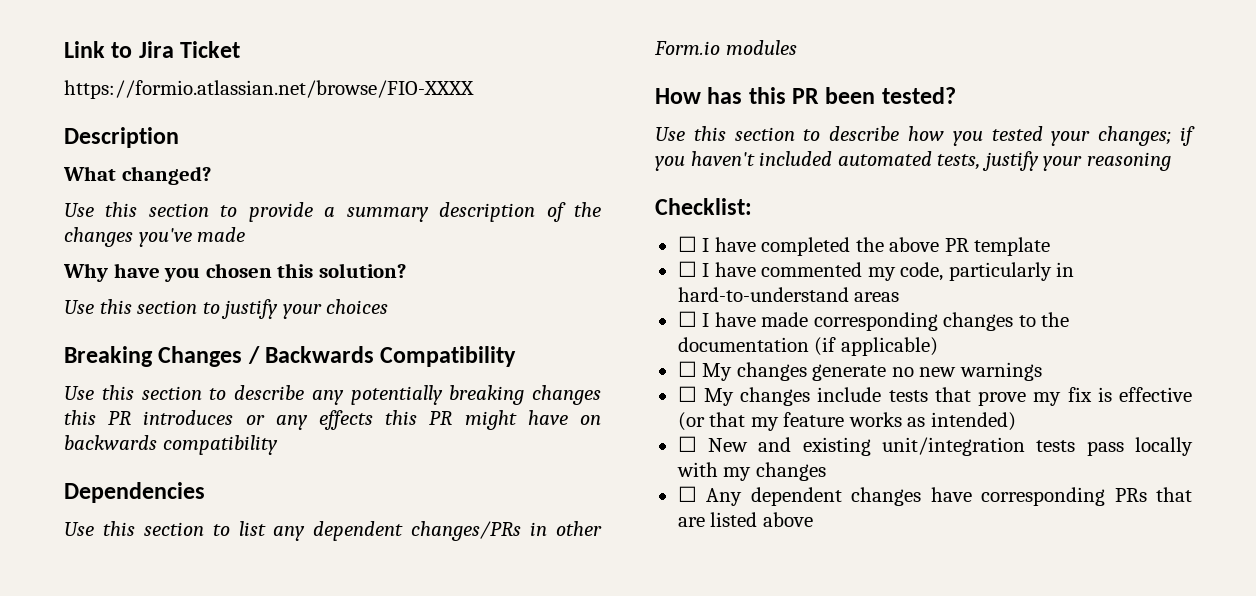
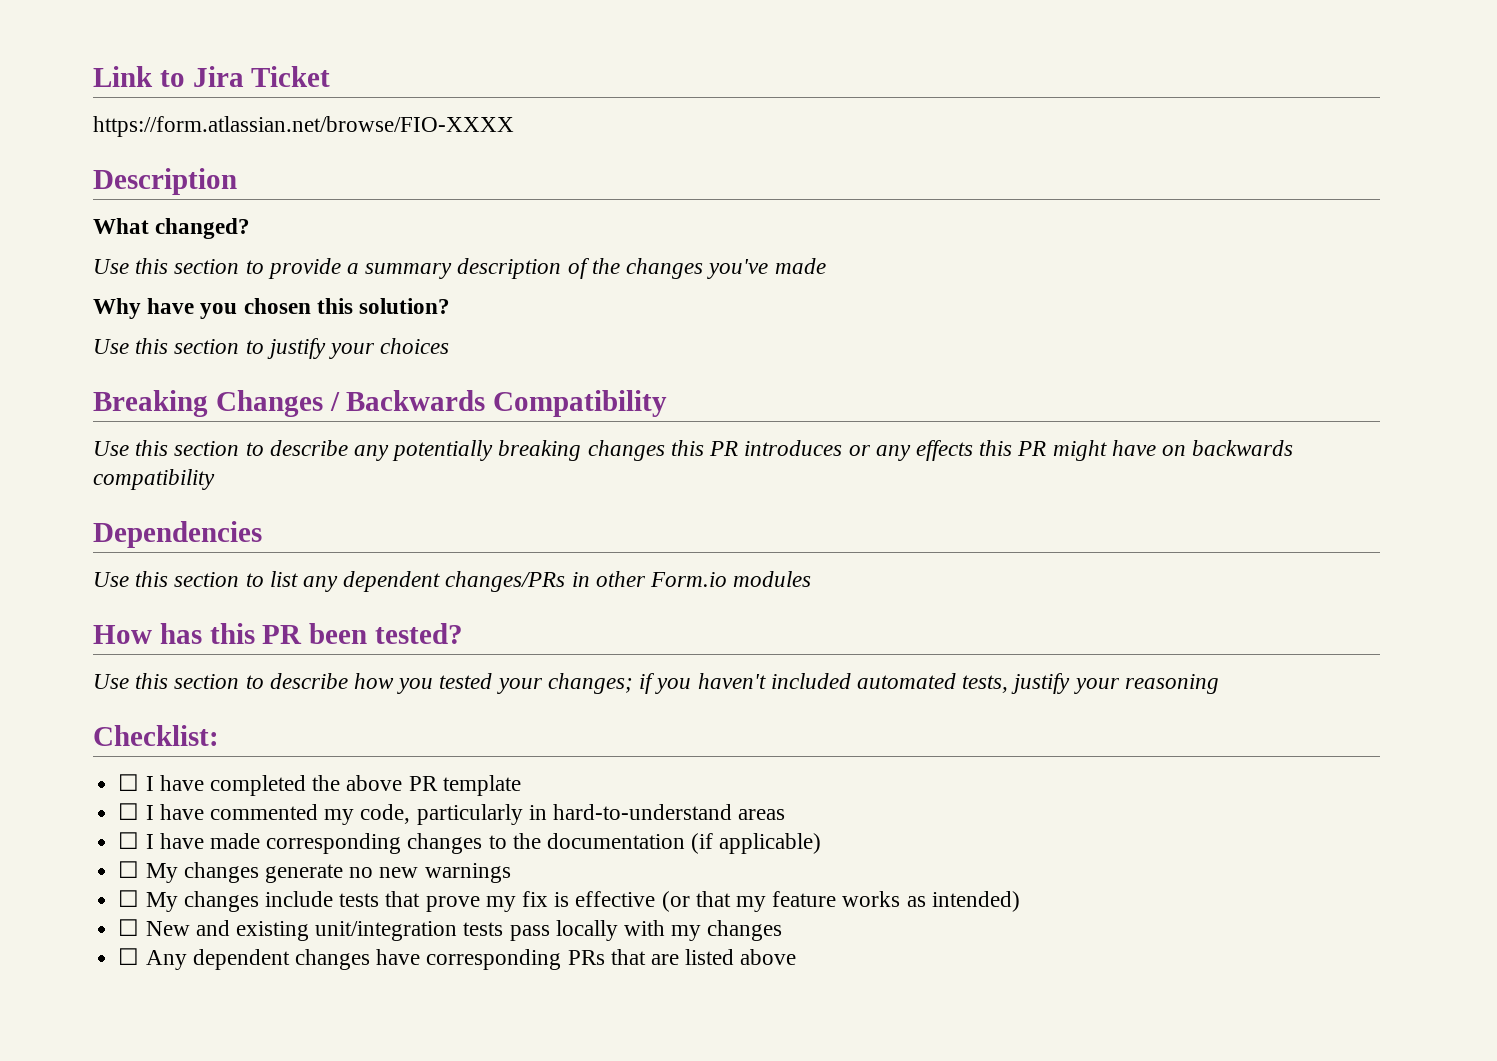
- https://formio.atlassian.net/browse/FIO-XXXX
+ https://form.atlassian.net/browse/FIO-XXXX

